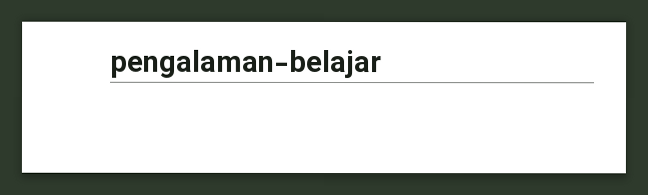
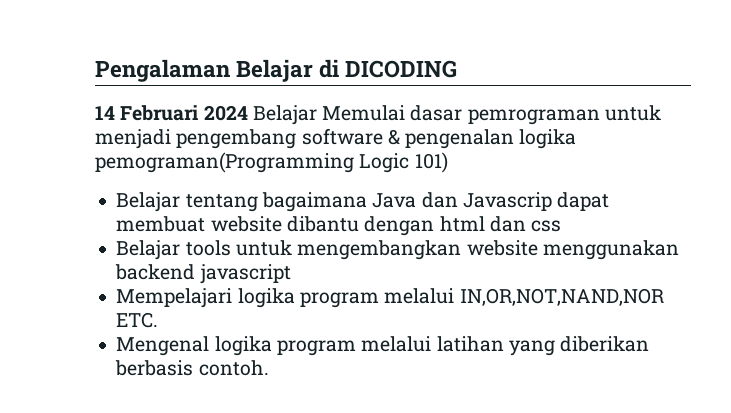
- pengalaman-belajar
+ Pengalaman Belajar di DICODING
+ 14 Februari 2024 Belajar Memulai dasar pemrograman untuk menjadi pengembang software & pengenalan logika pemograman(Programming Logic 101)
+ Belajar tentang bagaimana Java dan Javascrip dapat membuat website dibantu dengan html dan css
+ Belajar tools untuk mengembangkan website menggunakan backend javascript
+ Mempelajari logika program melalui IN,OR,NOT,NAND,NOR ETC.
+ Mengenal logika program melalui latihan yang diberikan berbasis contoh.

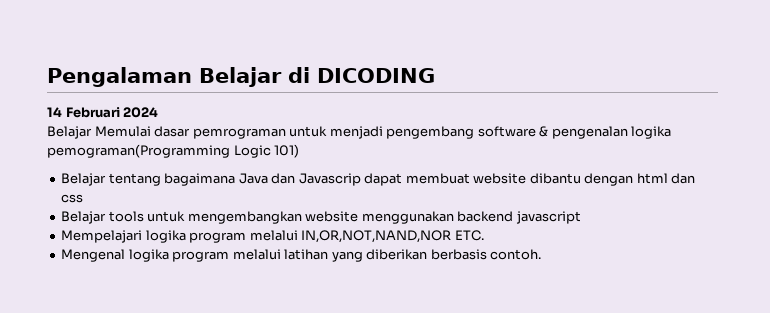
- 14 Februari 2024 Belajar Memulai dasar pemrograman untuk menjadi pengembang software & pengenalan logika pemograman(Programming Logic 101)
+ 14 Februari 2024
+ Belajar Memulai dasar pemrograman untuk menjadi pengembang software & pengenalan logika pemograman(Programming Logic 101)

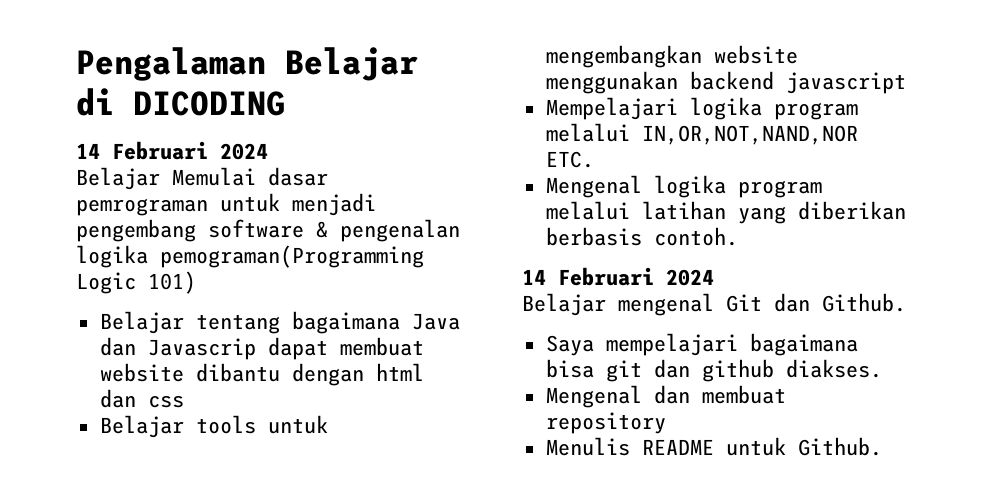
  Mengenal logika program melalui latihan yang diberikan berbasis contoh.
+ 14 Februari 2024
+ Belajar mengenal Git dan Github.
+ Saya mempelajari bagaimana bisa git dan github diakses.
+ Mengenal dan membuat repository
+ Menulis README untuk Github.

